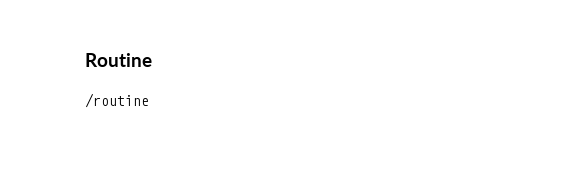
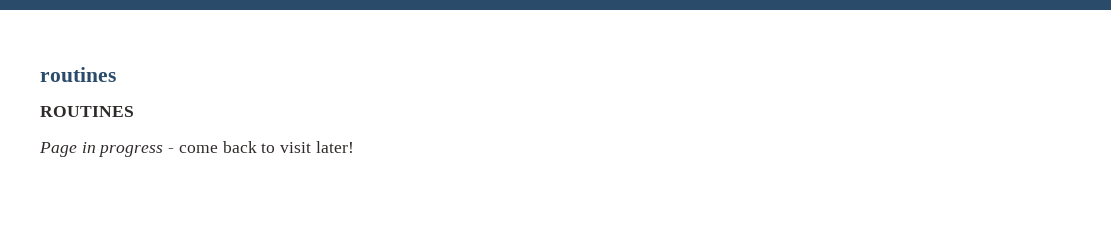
- Routine
- /routine
+ routines
+ ROUTINES
+ Page in progress - come back to visit later!

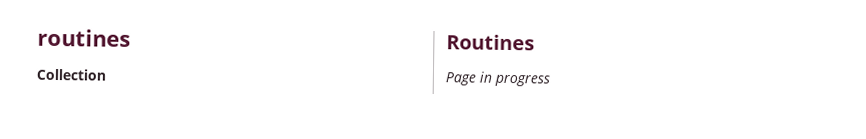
- ROUTINES
+ Collection
+ Routines
- Page in progress - come back to visit later!
+ Page in progress

